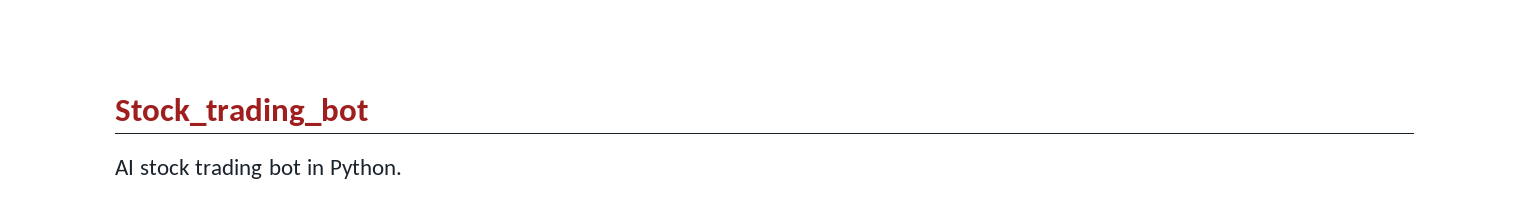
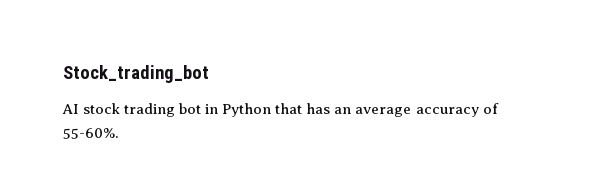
- AI stock trading bot in Python.
+ AI stock trading bot in Python that has an average accuracy of 55-60%.

